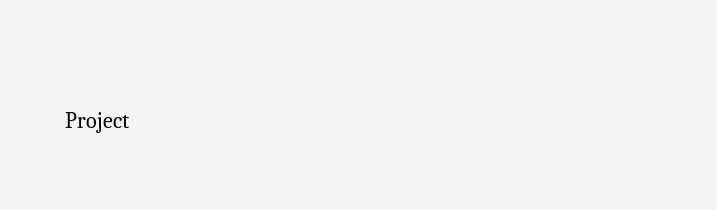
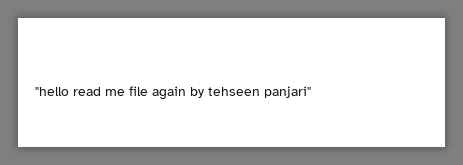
- Project
+ "hello read me file again by tehseen panjari"

